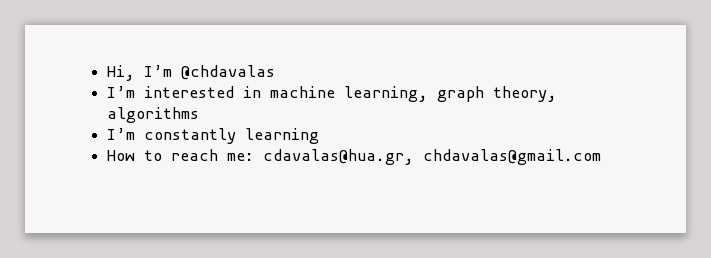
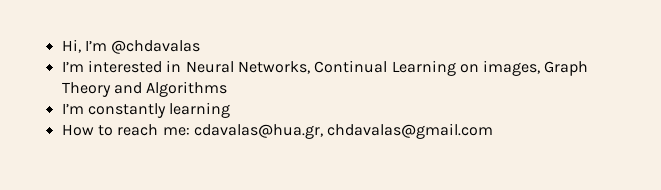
- I’m interested in machine learning, graph theory, algorithms
+ I’m interested in Neural Networks, Continual Learning on images, Graph Theory and Algorithms

